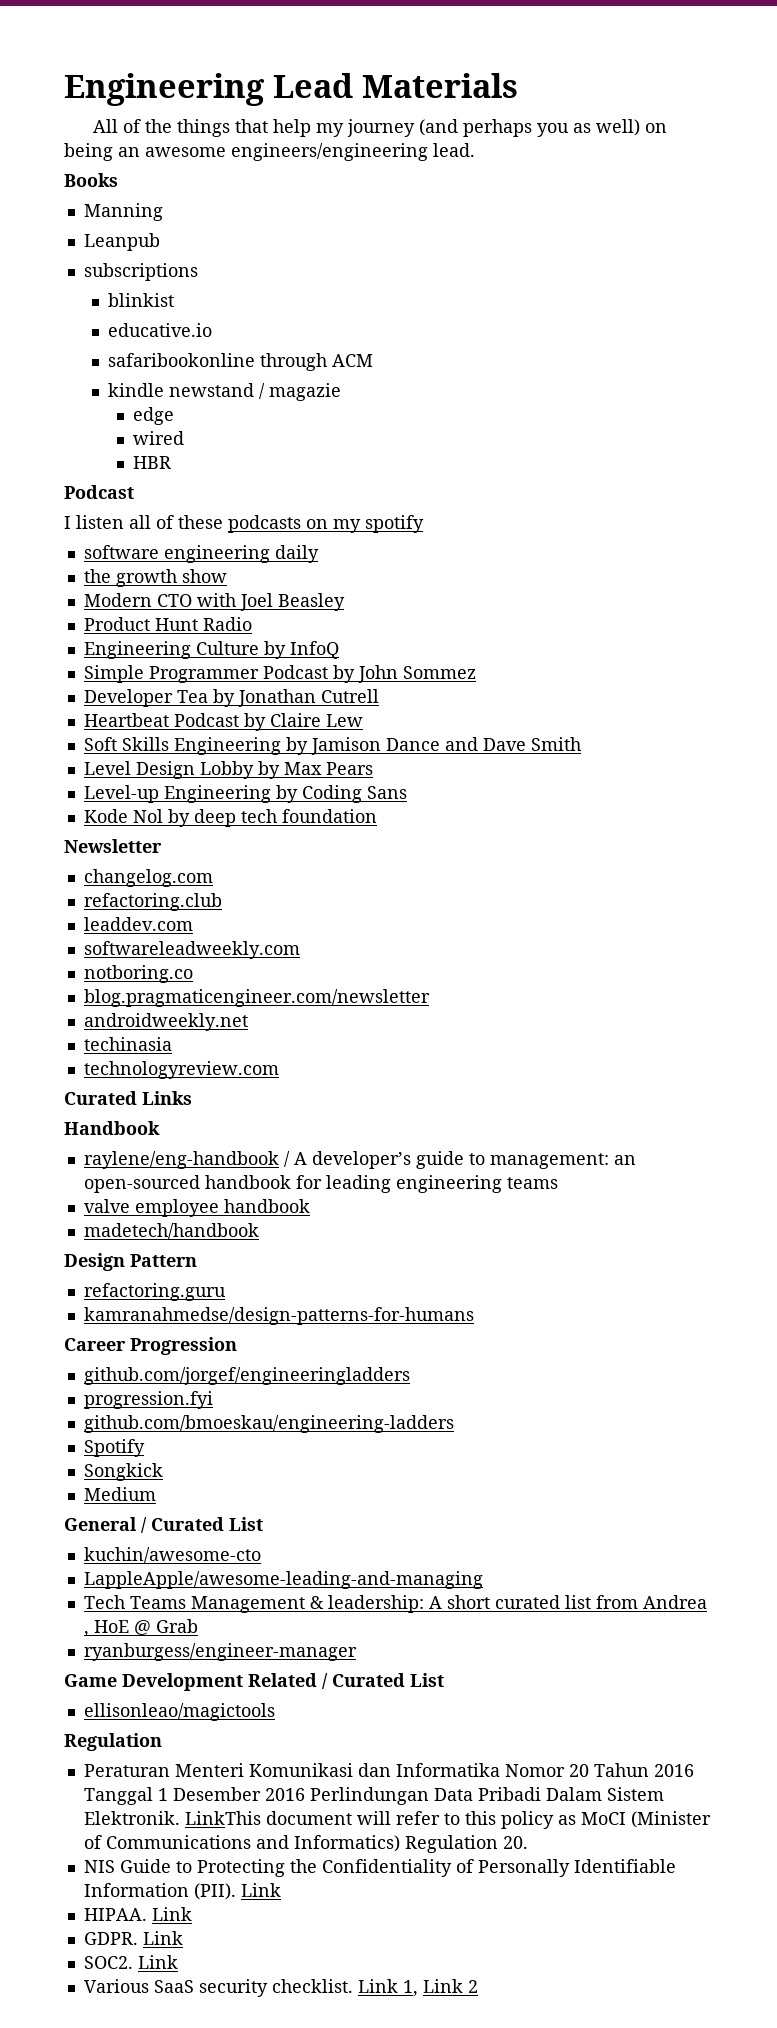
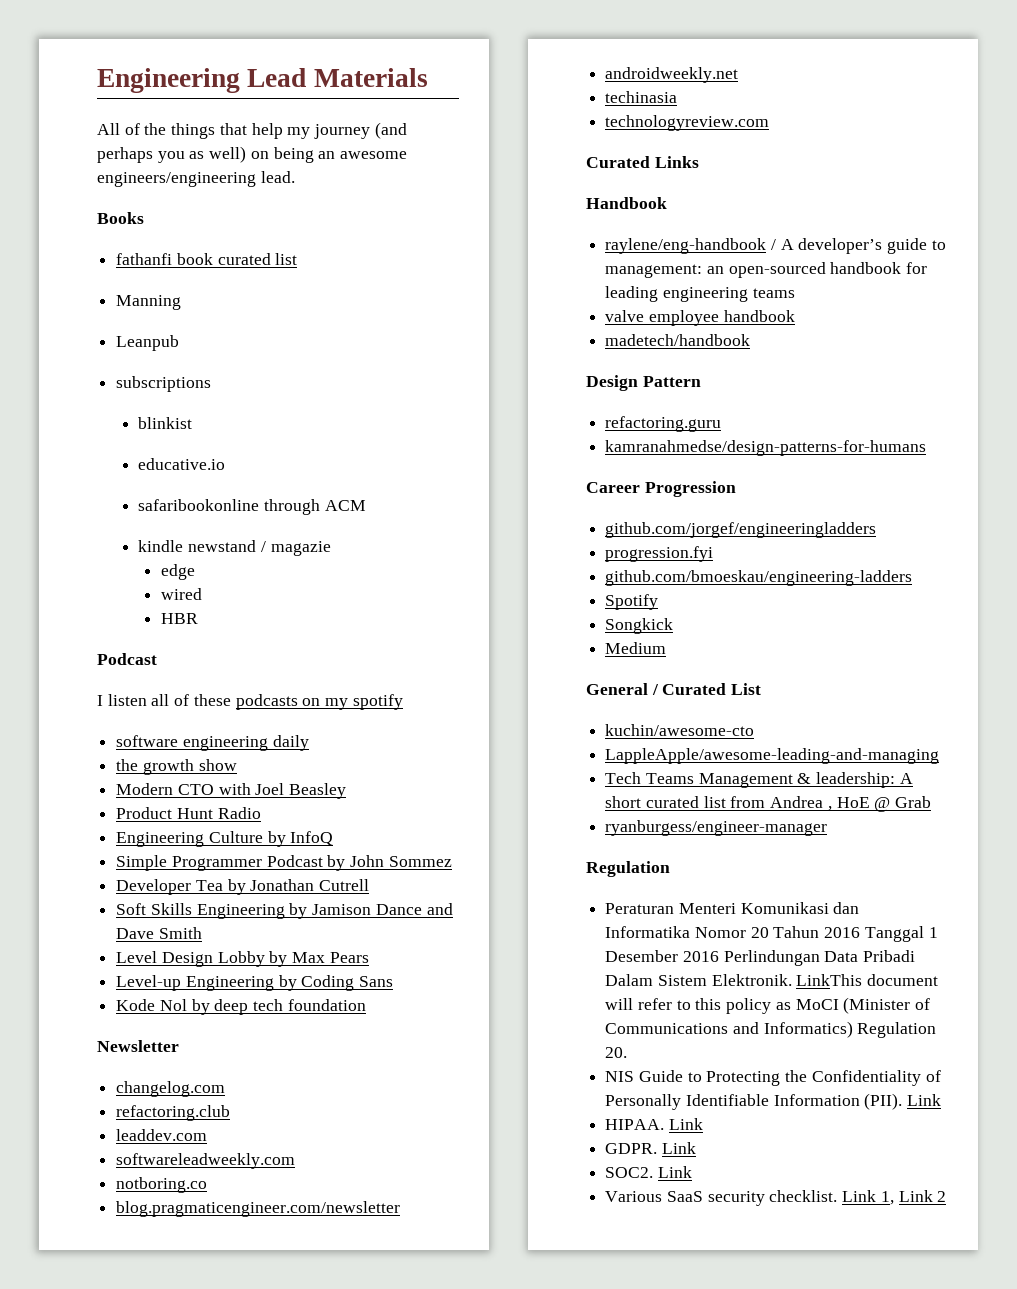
+ fathanfi book curated list
- Heartbeat Podcast by Claire Lew
- Game Development Related / Curated List
- ellisonleao/magictools

